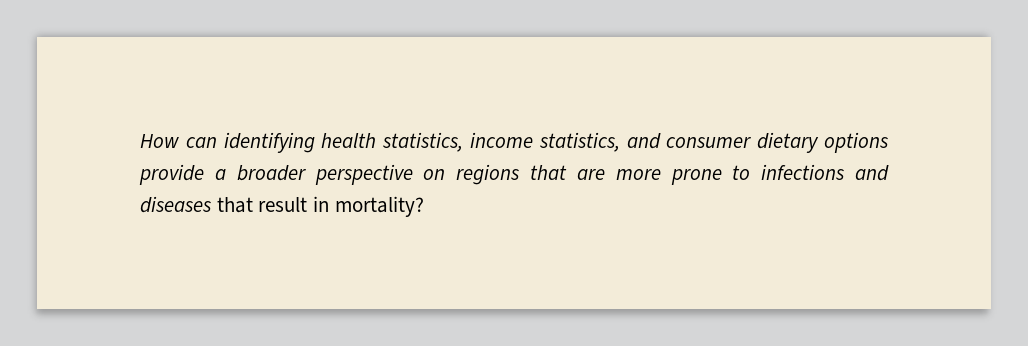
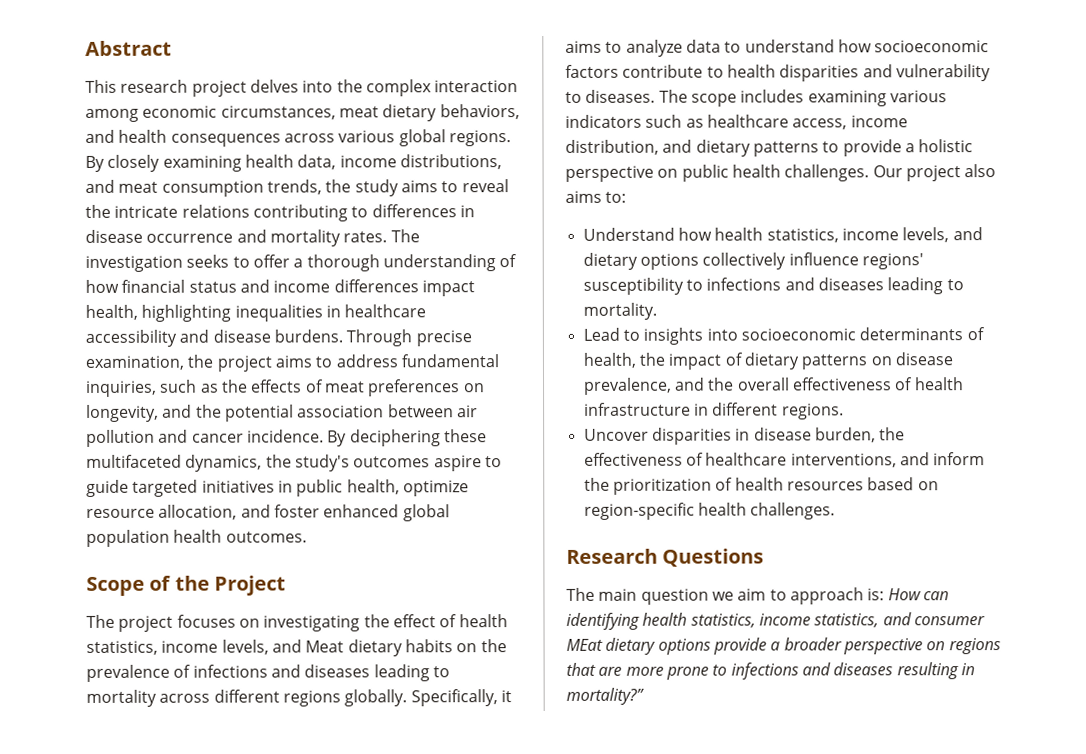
- How can identifying health statistics, income statistics, and consumer dietary options provide a broader perspective on regions that are more prone to infections and diseases that result in mortality?
+ Abstract
+ This research project delves into the complex interaction among economic circumstances, meat dietary behaviors, and health consequences across various global regions. By closely examining health data, income distributions, and meat consumption trends, the study aims to reveal the intricate relations contributing to differences in disease occurrence and mortality rates. The investigation seeks to offer a thorough understanding of how financial status and income differences impact health, highlighting inequalities in healthcare accessibility and disease burdens. Through precise examination, the project aims to address fundamental inquiries, such as the effects of meat preferences on longevity, and the potential association between air pollution and cancer incidence. By deciphering these multifaceted dynamics, the study's outcomes aspire to guide targeted initiatives in public health, optimize resource allocation, and foster enhanced global population health outcomes.
+ Scope of the Project
+ The project focuses on investigating the effect of health statistics, income levels, and Meat dietary habits on the prevalence of infections and diseases leading to mortality across different regions globally. Specifically, it aims to analyze data to understand how socioeconomic factors contribute to health disparities and vulnerability to diseases. The scope includes examining various indicators such as healthcare access, income distribution, and dietary patterns to provide a holistic perspective on public health challenges. Our project also aims to:
+ Understand how health statistics, income levels, and dietary options collectively influence regions' susceptibility to infections and diseases leading to mortality.
+ Lead to insights into socioeconomic determinants of health, the impact of dietary patterns on disease prevalence, and the overall effectiveness of health infrastructure in different regions.
+ Uncover disparities in disease burden, the effectiveness of healthcare interventions, and inform the prioritization of health resources based on region-specific health challenges.
+ Research Questions
+ The main question we aim to approach is: How can identifying health statistics, income statistics, and consumer MEat dietary options provide a broader perspective on regions that are more prone to infections and diseases resulting in mortality?”

